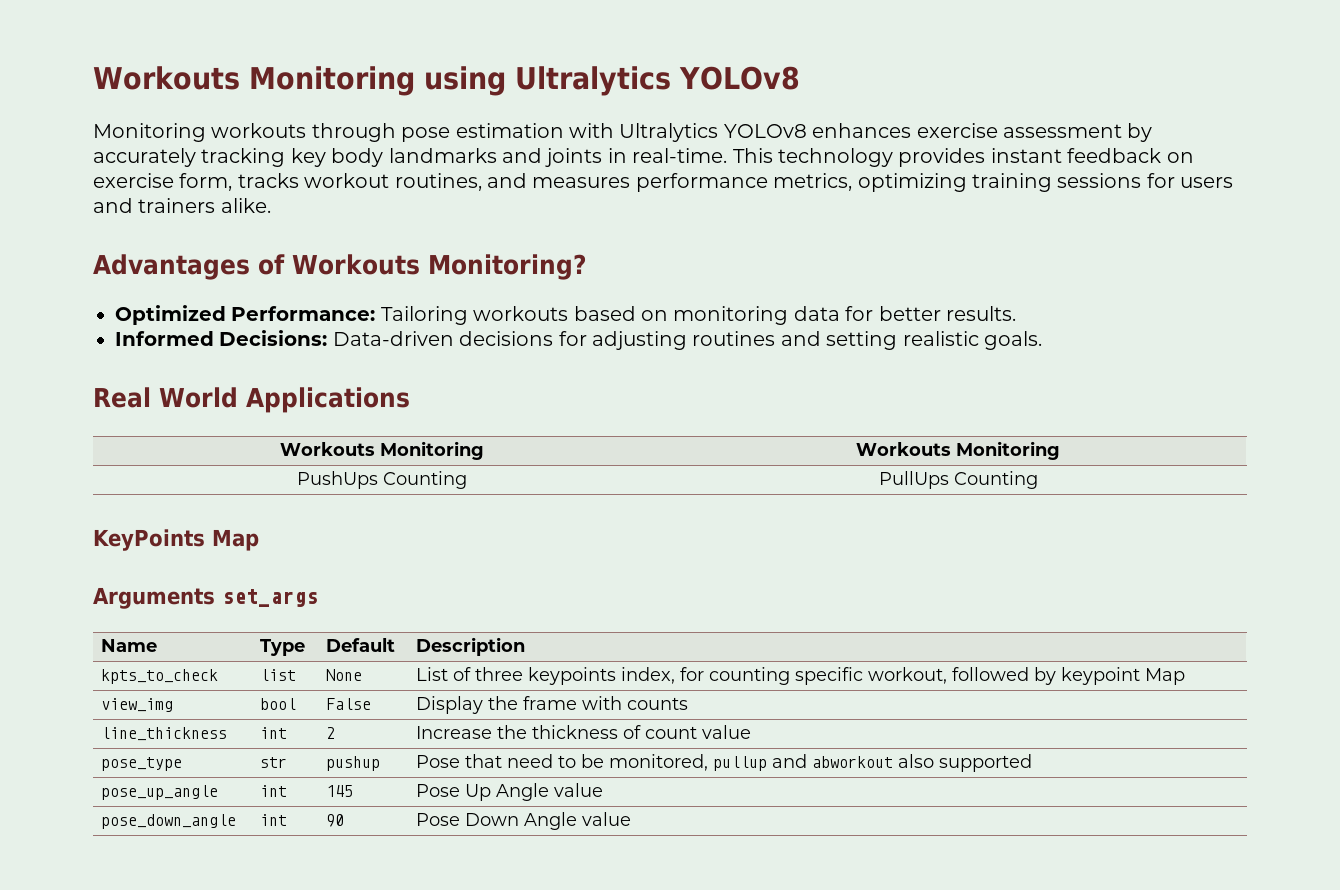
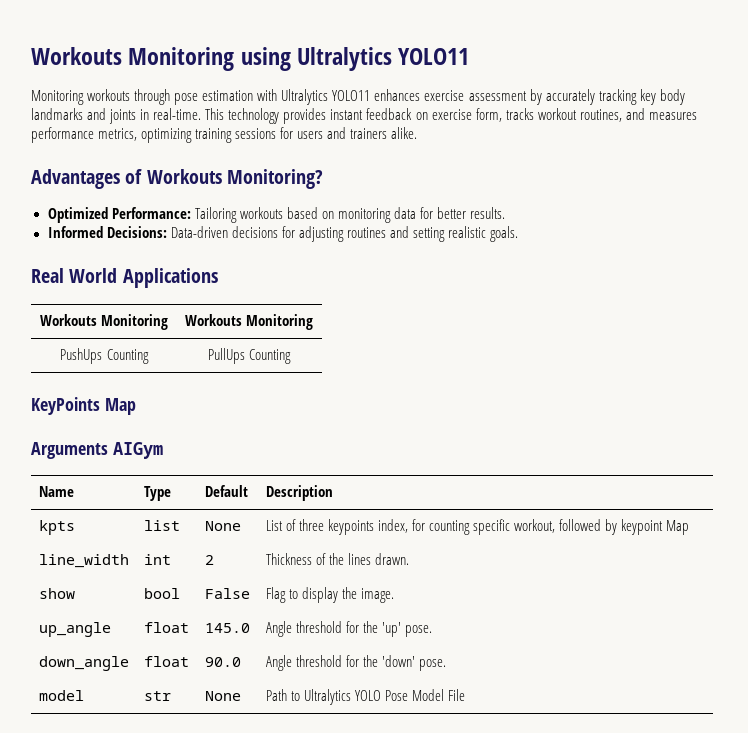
- Workouts Monitoring using Ultralytics YOLOv8
+ Workouts Monitoring using Ultralytics YOLO11
- Monitoring workouts through pose estimation with Ultralytics YOLOv8 enhances exercise assessment by accurately tracking key body landmarks and joints in real-time.
+ Monitoring workouts through pose estimation with Ultralytics YOLO11 enhances exercise assessment by accurately tracking key body landmarks and joints in real-time.
- Arguments set_args
+ Arguments AIGym
- kpts_to_check | list | None | List of three keypoints index, for counting specific workout, followed by keypoint Map
+ kpts | list | None | List of three keypoints index, for counting specific workout, followed by keypoint Map
- view_img | bool | False | Display the frame with counts
- line_thickness | int | 2 | Increase the thickness of count value
- pose_type | str | pushup | Pose that need to be monitored, pullup and abworkout also supported
- pose_up_angle | int | 145 | Pose Up Angle value
- pose_down_angle | int | 90 | Pose Down Angle value
+ line_width | int | 2 | Thickness of the lines drawn.
+ show | bool | False | Flag to display the image.
+ up_angle | float | 145.0 | Angle threshold for the 'up' pose.
+ down_angle | float | 90.0 | Angle threshold for the 'down' pose.
+ model | str | None | Path to Ultralytics YOLO Pose Model File

